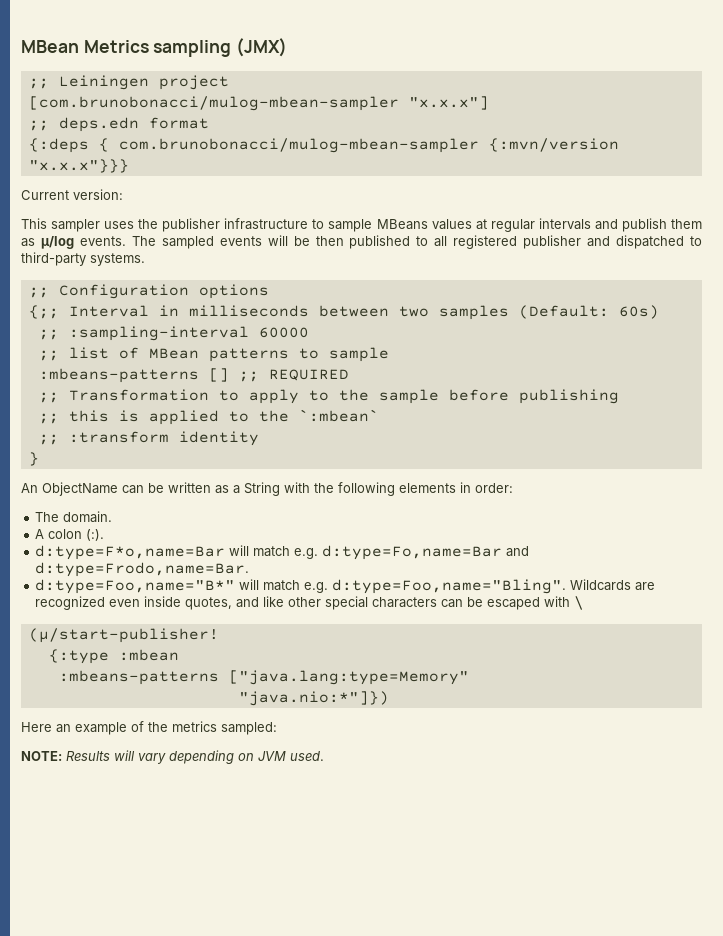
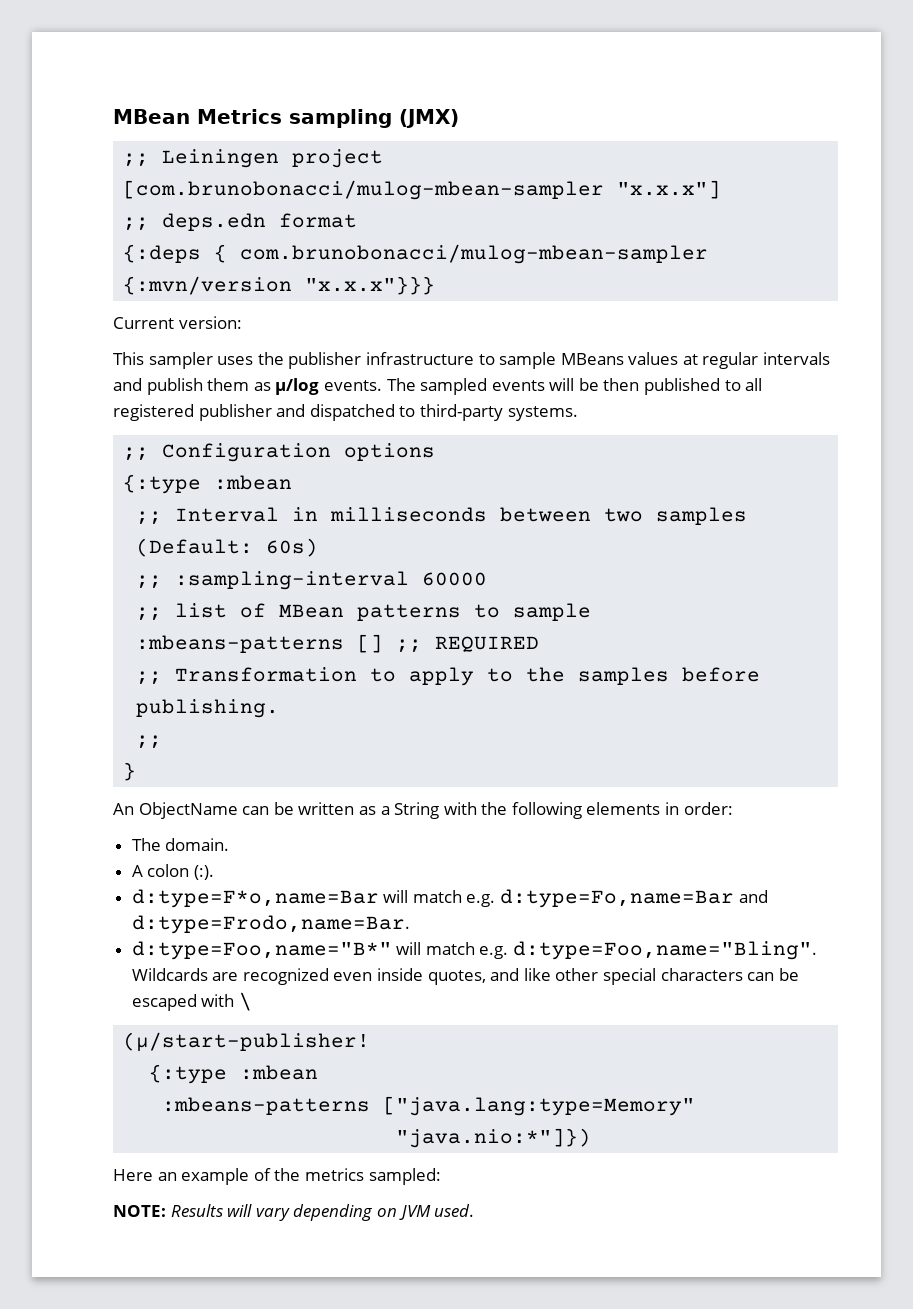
  ;; Configuration options
- {;; Interval in milliseconds between two samples (Default: 60s)
+ {:type :mbean
+ ;; Interval in milliseconds between two samples (Default: 60s)
- ;; Transformation to apply to the sample before publishing
- ;; this is applied to the `:mbean`
- ;; :transform identity
+ ;; Transformation to apply to the samples before publishing.
+ ;;

